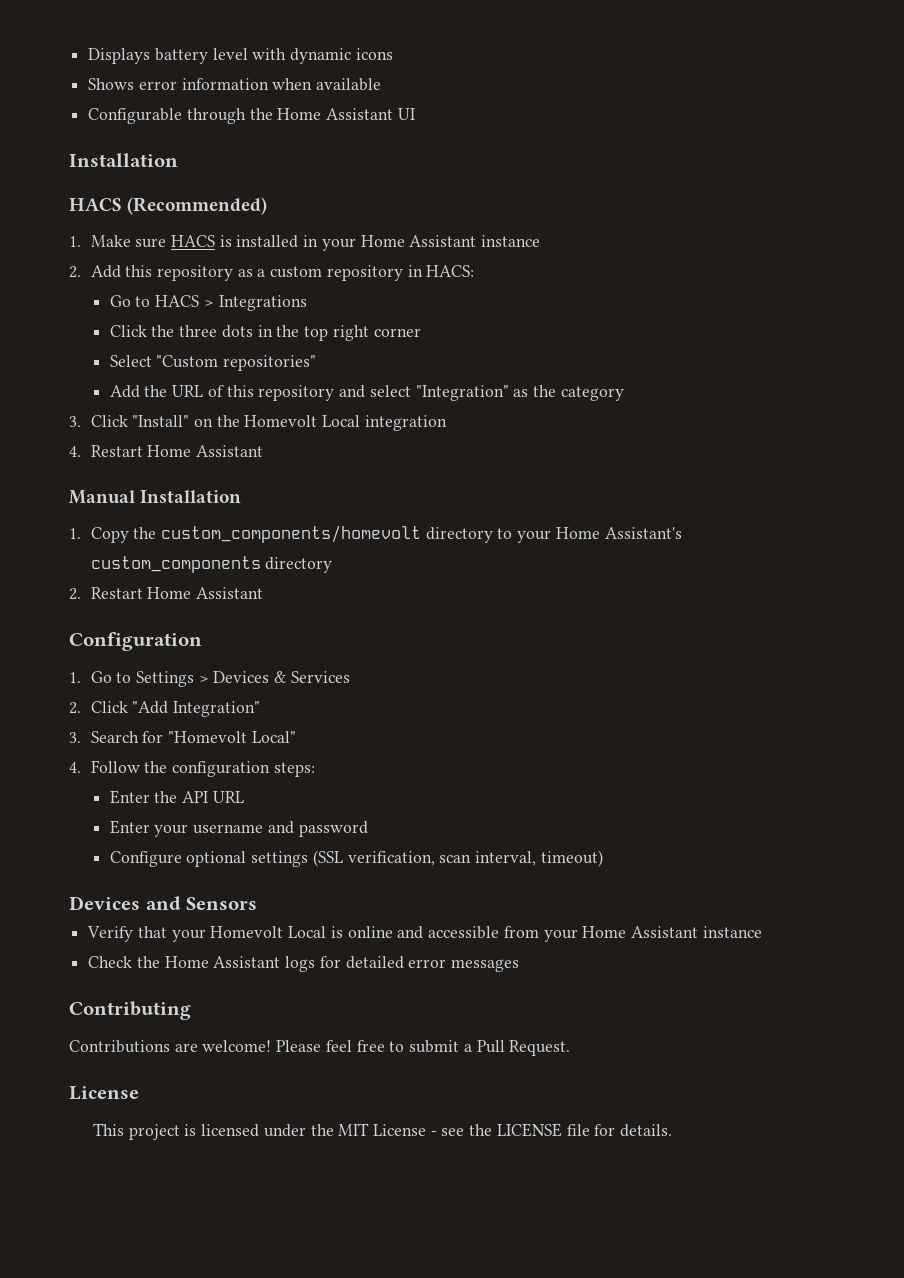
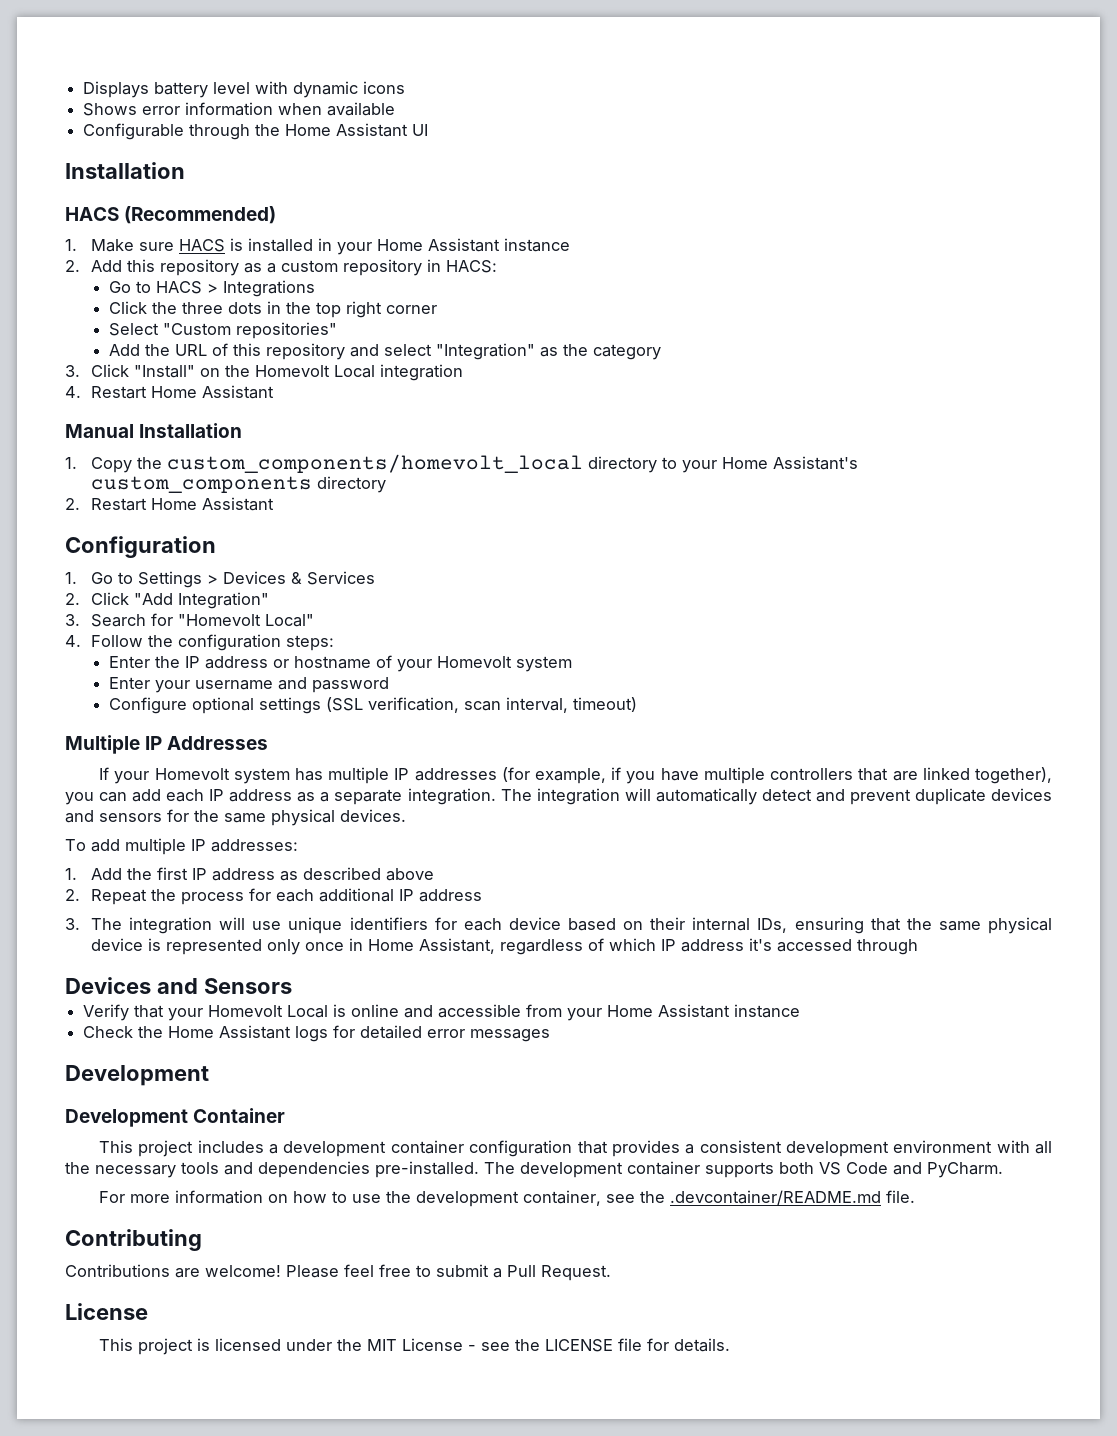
- 1. Copy the custom_components/homevolt directory to your Home Assistant's custom_components directory
+ 1. Copy the custom_components/homevolt_local directory to your Home Assistant's custom_components directory
- Enter the API URL
+ Enter the IP address or hostname of your Homevolt system
+ Multiple IP Addresses
+ If your Homevolt system has multiple IP addresses (for example, if you have multiple controllers that are linked together), you can add each IP address as a separate integration. The integration will automatically detect and prevent duplicate devices and sensors for the same physical devices.
+ To add multiple IP addresses:
+ 1. Add the first IP address as described above
+ 2. Repeat the process for each additional IP address
+ 3. The integration will use unique identifiers for each device based on their internal IDs, ensuring that the same physical device is represented only once in Home Assistant, regardless of which IP address it's accessed through
  Check the Home Assistant logs for detailed error messages
+ Development
+ Development Container
+ This project includes a development container configuration that provides a consistent development environment with all the necessary tools and dependencies pre-installed. The development container supports both VS Code and PyCharm.
+ For more information on how to use the development container, see the .devcontainer/README.md file.

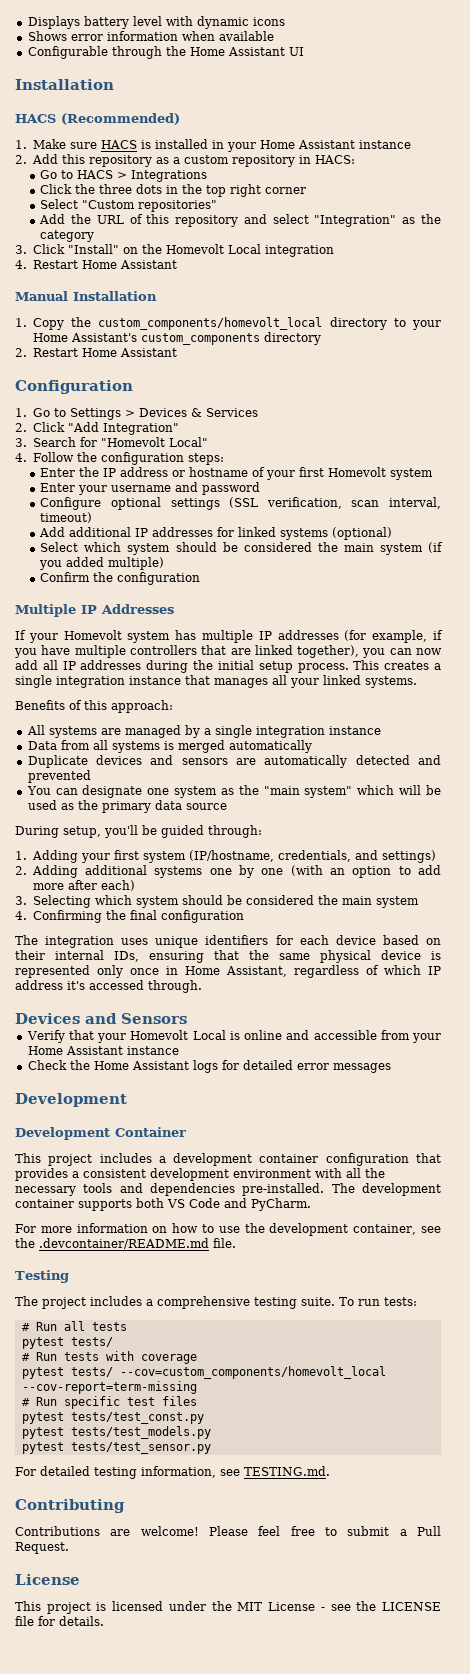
- Enter the IP address or hostname of your Homevolt system
+ Enter the IP address or hostname of your first Homevolt system
+ Add additional IP addresses for linked systems (optional)
+ Select which system should be considered the main system (if you added multiple)
+ Confirm the configuration
- If your Homevolt system has multiple IP addresses (for example, if you have multiple controllers that are linked together), you can add each IP address as a separate integration. The integration will automatically detect and prevent duplicate devices and sensors for the same physical devices.
- To add multiple IP addresses:
- 1. Add the first IP address as described above
- 2. Repeat the process for each additional IP address
- 3. The integration will use unique identifiers for each device based on their internal IDs, ensuring that the same physical device is represented only once in Home Assistant, regardless of which IP address it's accessed through
+ If your Homevolt system has multiple IP addresses (for example, if you have multiple controllers that are linked together), you can now add all IP addresses during the initial setup process. This creates a single integration instance that manages all your linked systems.
+ Benefits of this approach:
+ All systems are managed by a single integration instance
+ Data from all systems is merged automatically
+ Duplicate devices and sensors are automatically detected and prevented
+ You can designate one system as the "main system" which will be used as the primary data source
+ During setup, you'll be guided through:
+ 1. Adding your first system (IP/hostname, credentials, and settings)
+ 2. Adding additional systems one by one (with an option to add more after each)
+ 3. Selecting which system should be considered the main system
+ 4. Confirming the final configuration
+ The integration uses unique identifiers for each device based on their internal IDs, ensuring that the same physical device is represented only once in Home Assistant, regardless of which IP address it's accessed through.
+ Testing
+ The project includes a comprehensive testing suite. To run tests:
+ # Run all tests
+ pytest tests/
+ # Run tests with coverage
+ pytest tests/ --cov=custom_components/homevolt_local --cov-report=term-missing
+ # Run specific test files
+ pytest tests/test_const.py
+ pytest tests/test_models.py
+ pytest tests/test_sensor.py
+ For detailed testing information, see TESTING.md.

